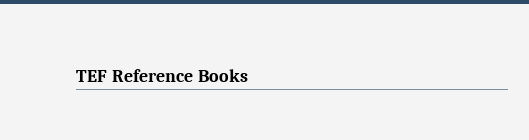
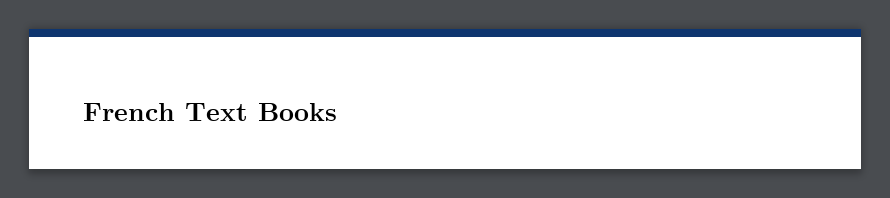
- TEF Reference Books
+ French Text Books

